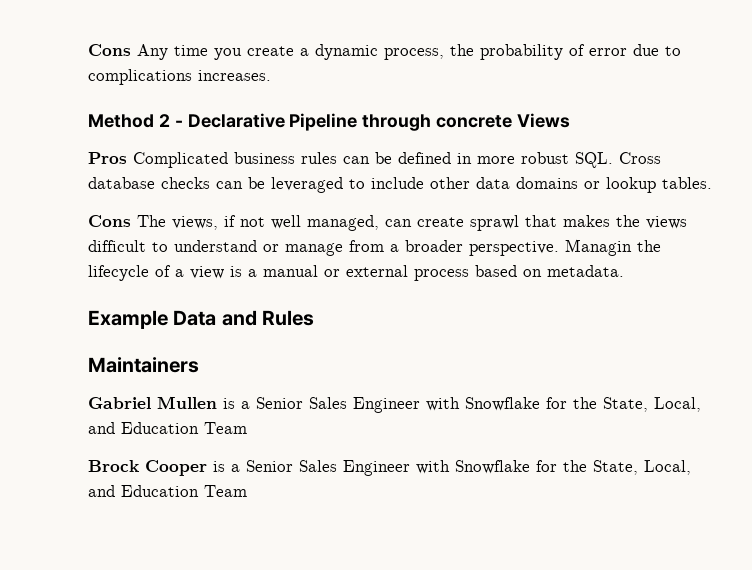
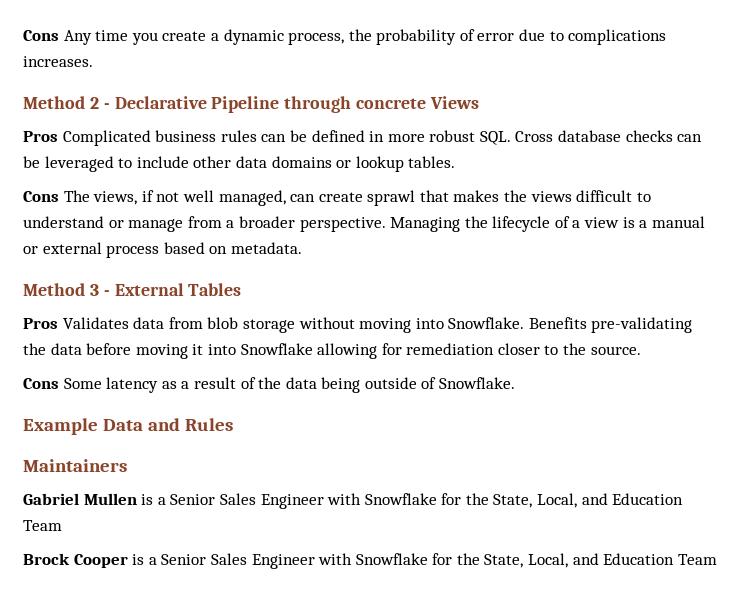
- Managin the lifecycle of a view is a manual or external process based on metadata.
+ Managing the lifecycle of a view is a manual or external process based on metadata.
+ Method 3 - External Tables
+ Pros Validates data from blob storage without moving into Snowflake. Benefits pre-validating the data before moving it into Snowflake allowing for remediation closer to the source.
+ Cons Some latency as a result of the data being outside of Snowflake.

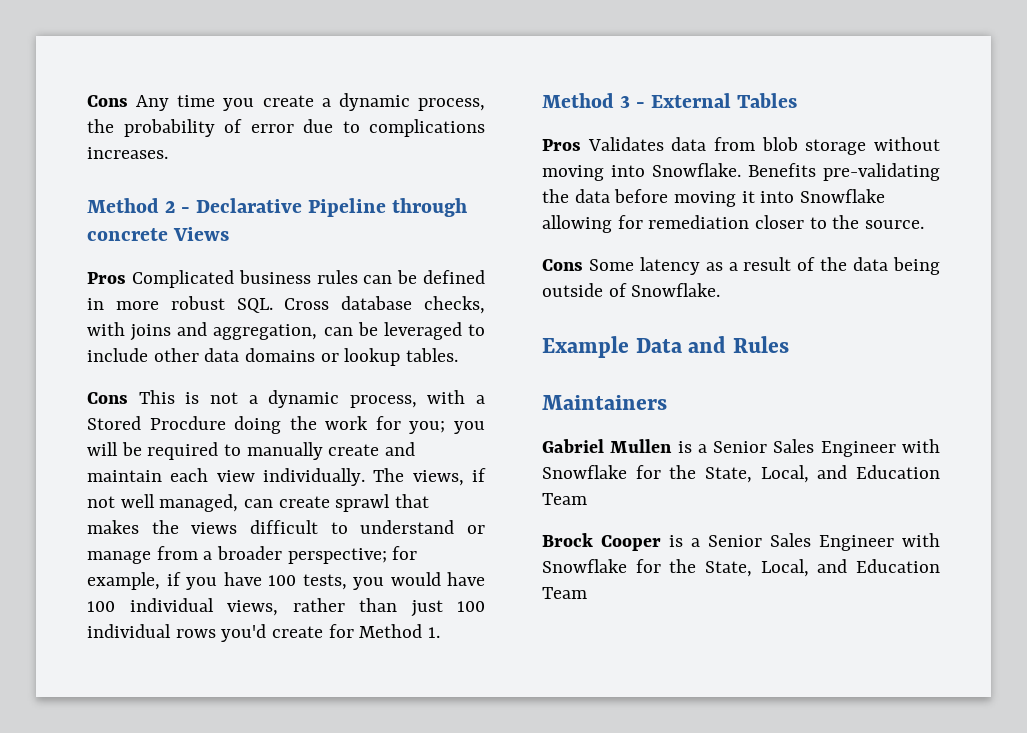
- Pros Complicated business rules can be defined in more robust SQL. Cross database checks can be leveraged to include other data domains or lookup tables.
+ Pros Complicated business rules can be defined in more robust SQL. Cross database checks, with joins and aggregation, can be leveraged to include other data domains or lookup tables.
- Cons The views, if not well managed, can create sprawl that makes the views difficult to understand or manage from a broader perspective. Managing the lifecycle of a view is a manual or external process based on metadata.
+ Cons This is not a dynamic process, with a Stored Procdure doing the work for you; you will be required to manually create and maintain each view individually. The views, if not well managed, can create sprawl that makes the views difficult to understand or manage from a broader perspective; for example, if you have 100 tests, you would have 100 individual views, rather than just 100 individual rows you'd create for Method 1.

